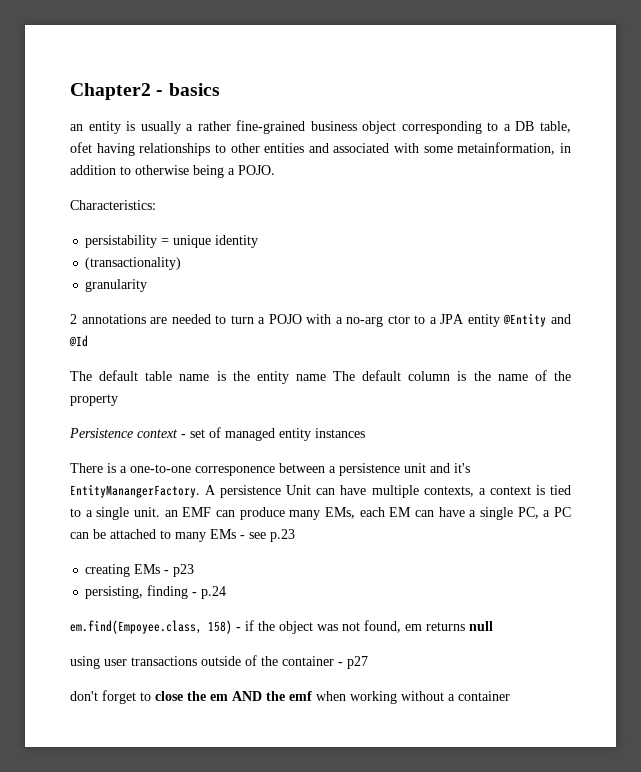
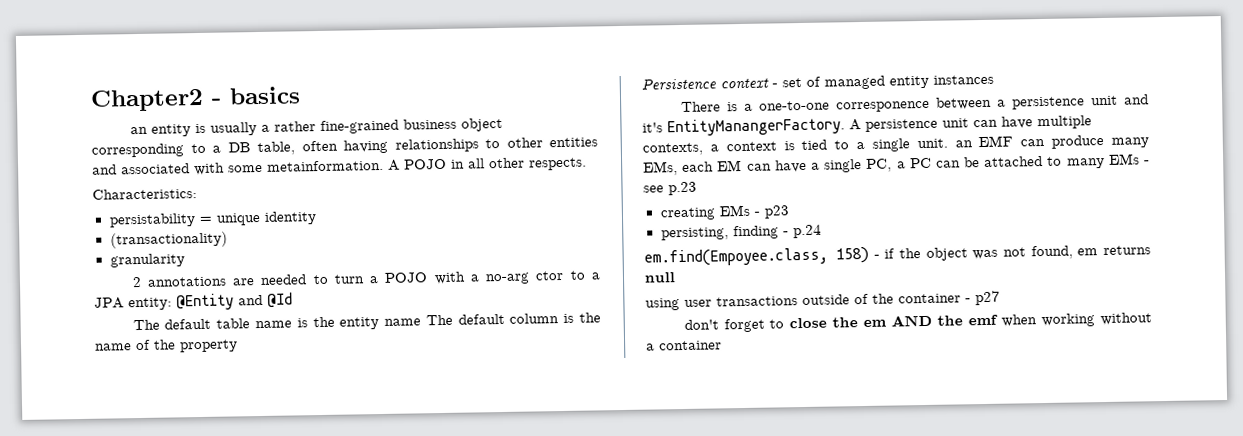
- an entity is usually a rather fine-grained business object corresponding to a DB table, ofet having relationships to other entities and associated with some metainformation, in addition to otherwise being a POJO.
+ an entity is usually a rather fine-grained business object corresponding to a DB table, often having relationships to other entities and associated with some metainformation. A POJO in all other respects.
- 2 annotations are needed to turn a POJO with a no-arg ctor to a JPA entity @Entity and @Id
+ 2 annotations are needed to turn a POJO with a no-arg ctor to a JPA entity: @Entity and @Id
- A persistence Unit can have multiple contexts, a context is tied to a single unit. an EMF can produce many EMs, each EM can have a single PC, a PC can be attached to many EMs - see p.23
+ A persistence unit can have multiple contexts, a context is tied to a single unit. an EMF can produce many EMs, each EM can have a single PC, a PC can be attached to many EMs - see p.23

